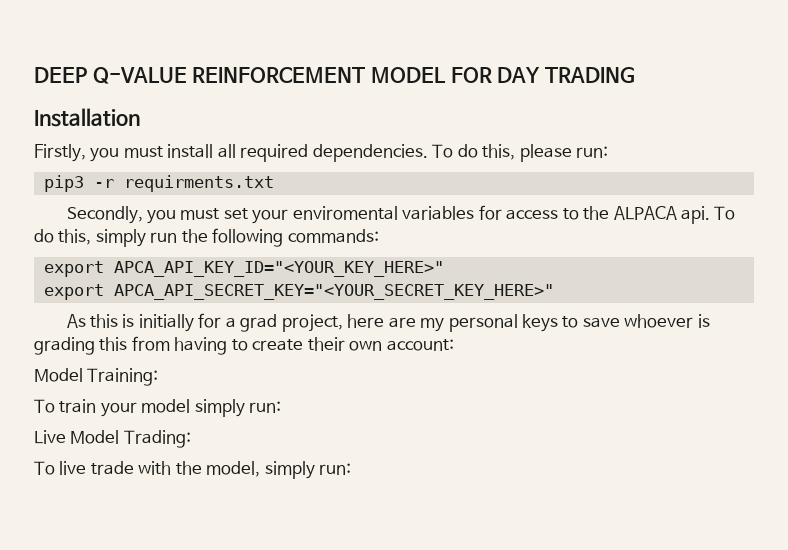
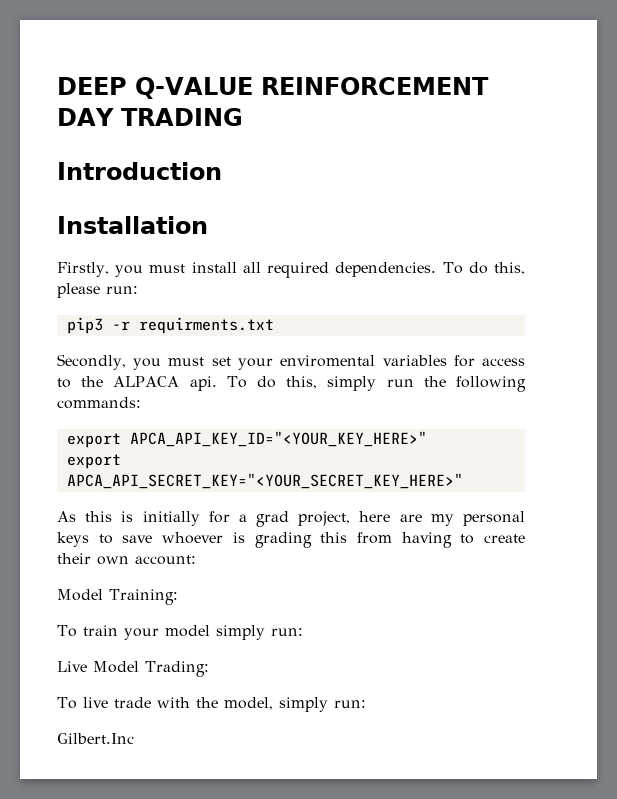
- DEEP Q-VALUE REINFORCEMENT MODEL FOR DAY TRADING
+ DEEP Q-VALUE REINFORCEMENT DAY TRADING
+ Introduction
+ Gilbert.Inc

